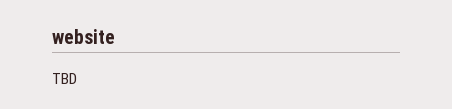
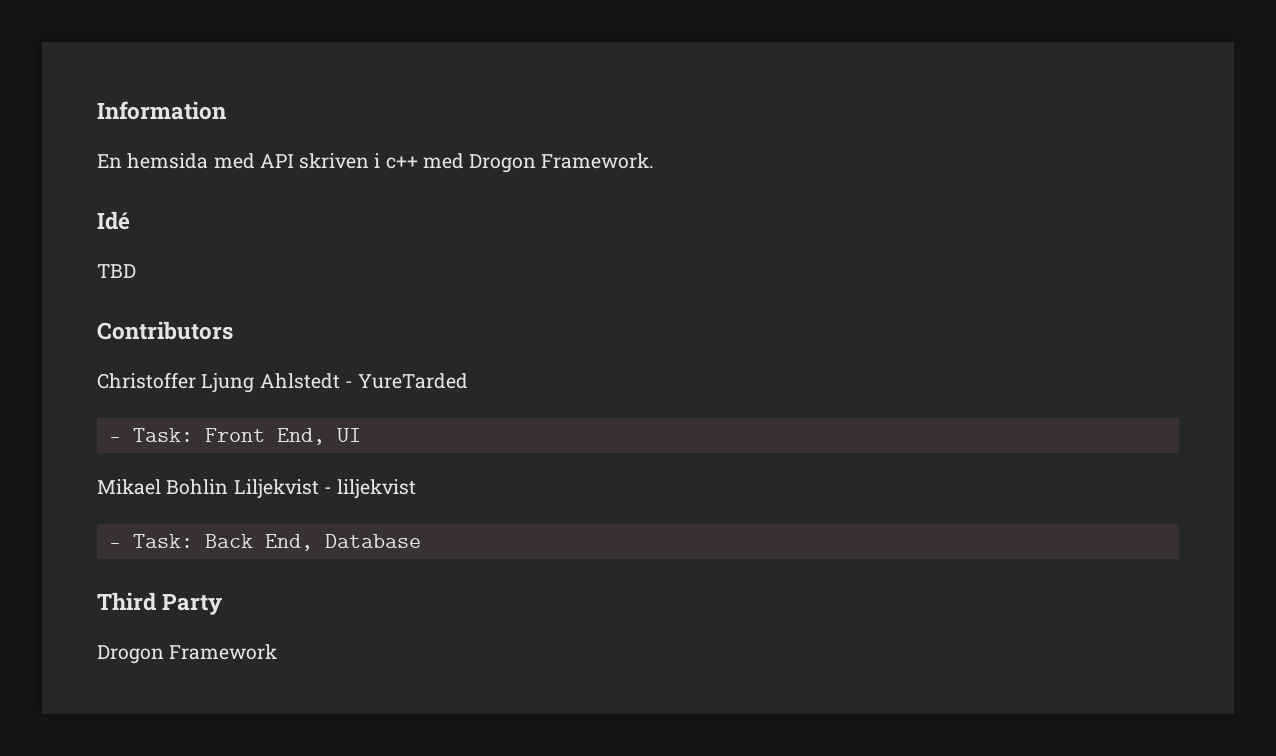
- website
+ Information
+ En hemsida med API skriven i c++ med Drogon Framework.
+ Idé
  TBD
+ Contributors
+ Christoffer Ljung Ahlstedt - YureTarded
+ - Task: Front End, UI
+ Mikael Bohlin Liljekvist - liljekvist
+ - Task: Back End, Database
+ Third Party
+ Drogon Framework

